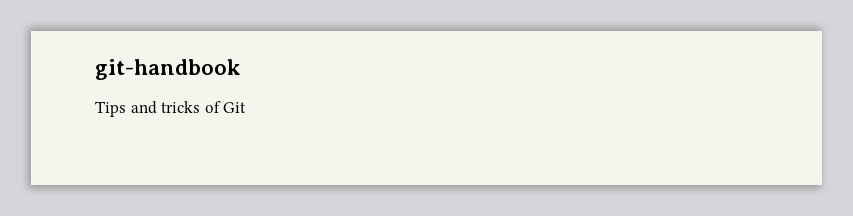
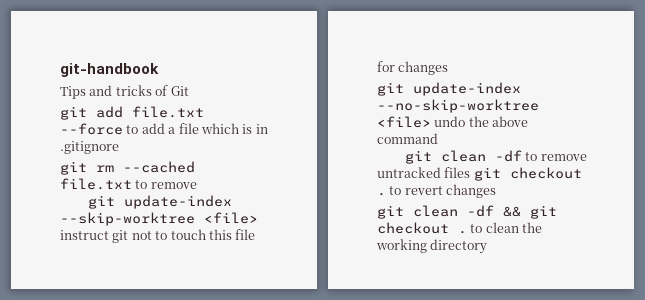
+ git add file.txt --force to add a file which is in .gitignore
+ git rm --cached file.txt to remove
+ git update-index --skip-worktree <file> instruct git not to touch this file for changes
+ git update-index --no-skip-worktree <file> undo the above command
+ git clean -df to remove untracked files git checkout . to revert changes
+ git clean -df && git checkout . to clean the working directory

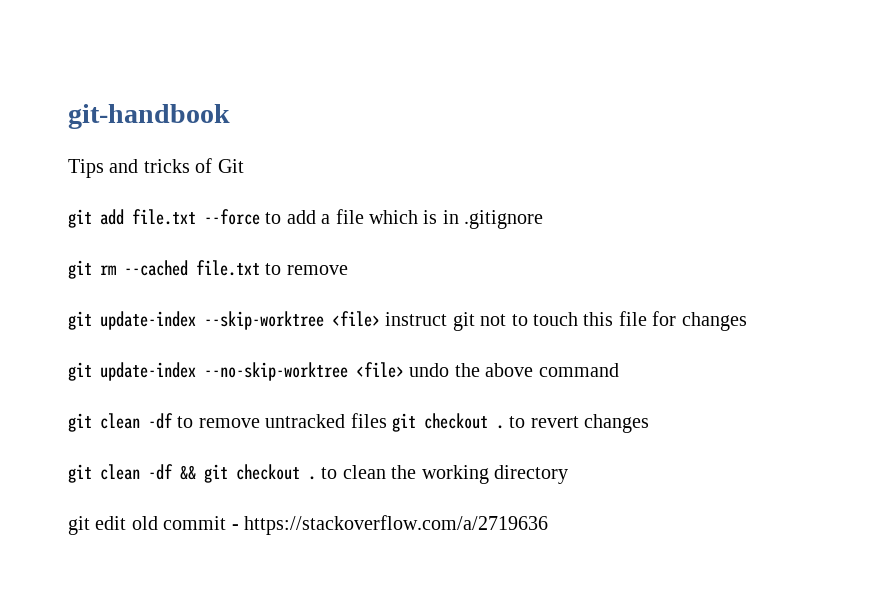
+ git edit old commit - https://stackoverflow.com/a/2719636

